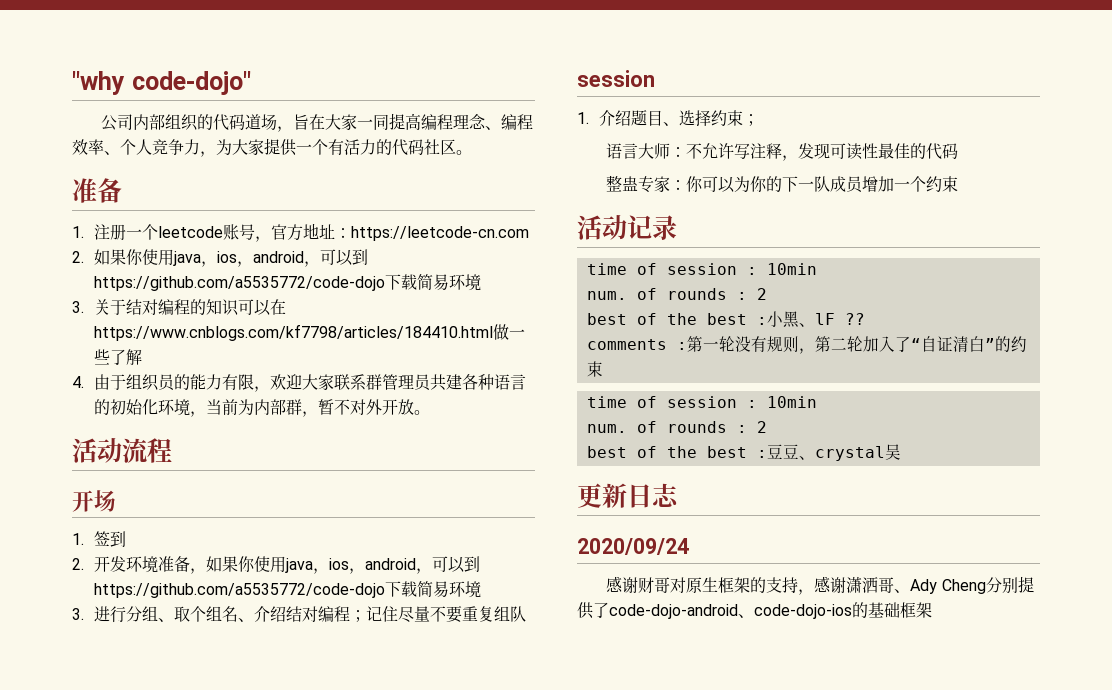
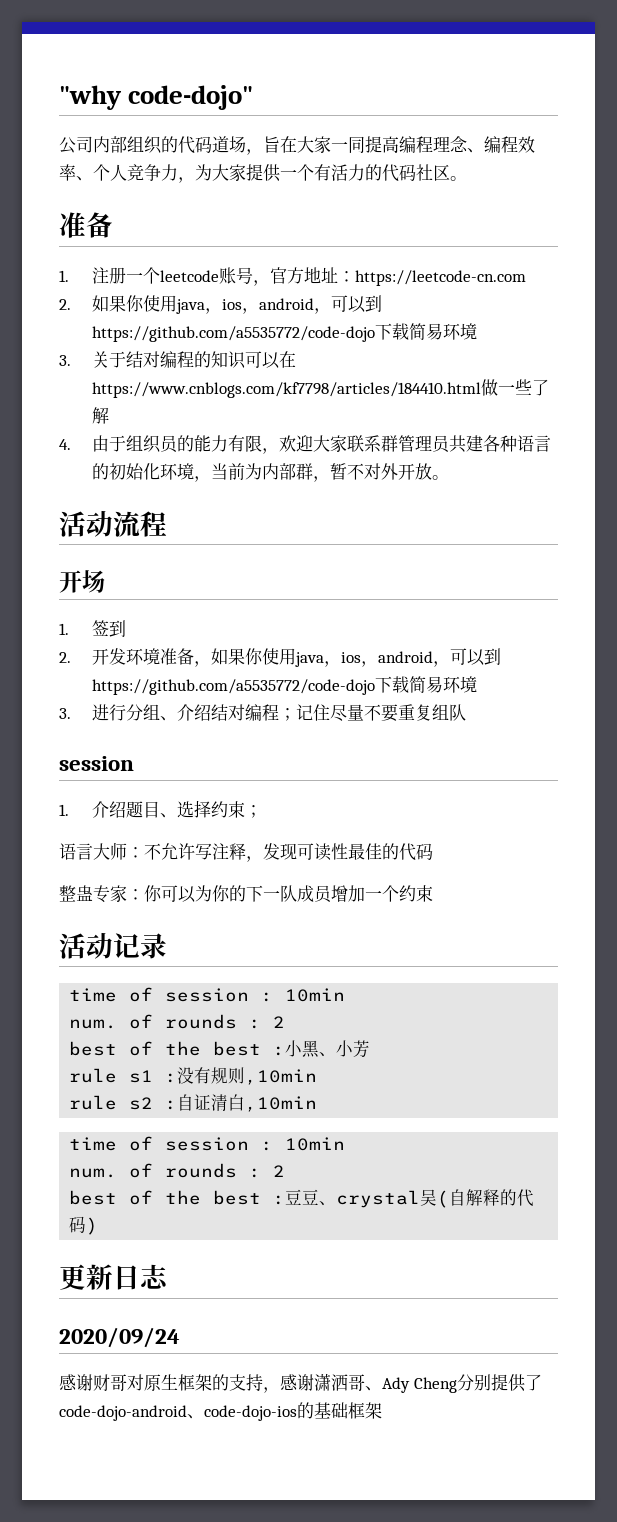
- 3.进行分组、取个组名、介绍结对编程；记住尽量不要重复组队
+ 3.进行分组、介绍结对编程；记住尽量不要重复组队
- best of the best :小黑、lF ??
- comments :第一轮没有规则，第二轮加入了“自证清白”的约束
+ best of the best :小黑、小芳
+ rule s1 :没有规则,10min
+ rule s2 :自证清白,10min
- best of the best :豆豆、crystal吴
+ best of the best :豆豆、crystal吴(自解释的代码)

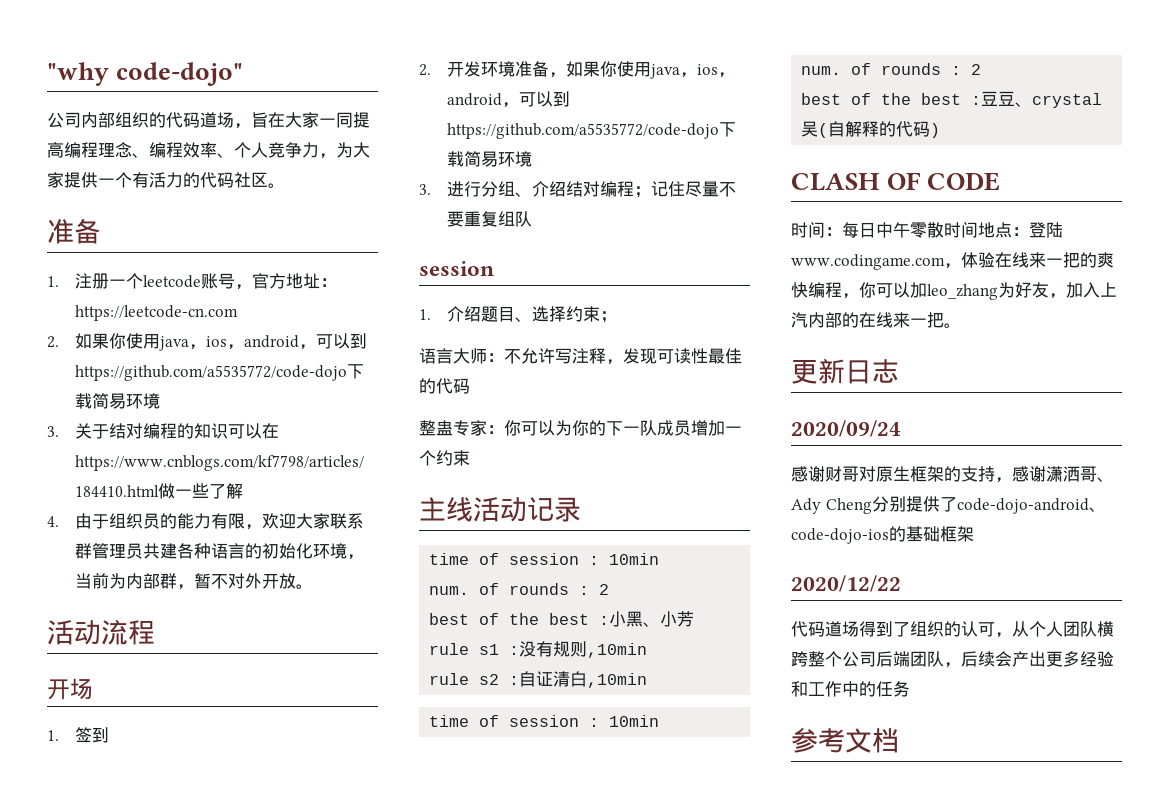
- 活动记录
+ 主线活动记录
+ CLASH OF CODE
+ 时间：每日中午零散时间地点：登陆www.codingame.com，体验在线来一把的爽快编程，你可以加leo_zhang为好友，加入上汽内部的在线来一把。
+ 2020/12/22
+ 代码道场得到了组织的认可，从个人团队横跨整个公司后端团队，后续会产出更多经验和工作中的任务
+ 参考文档

